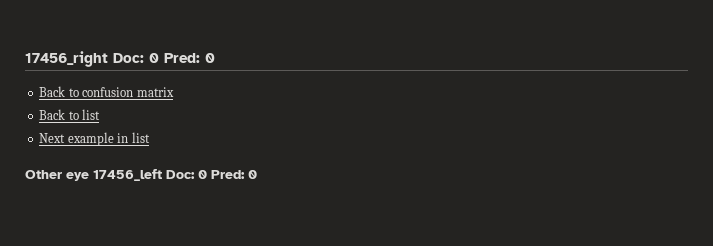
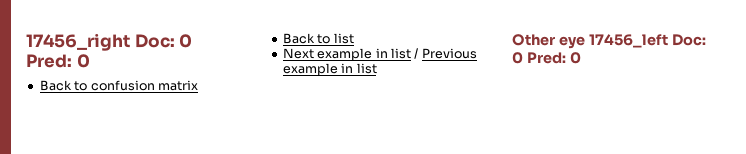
- Next example in list
+ Next example in list / Previous example in list

